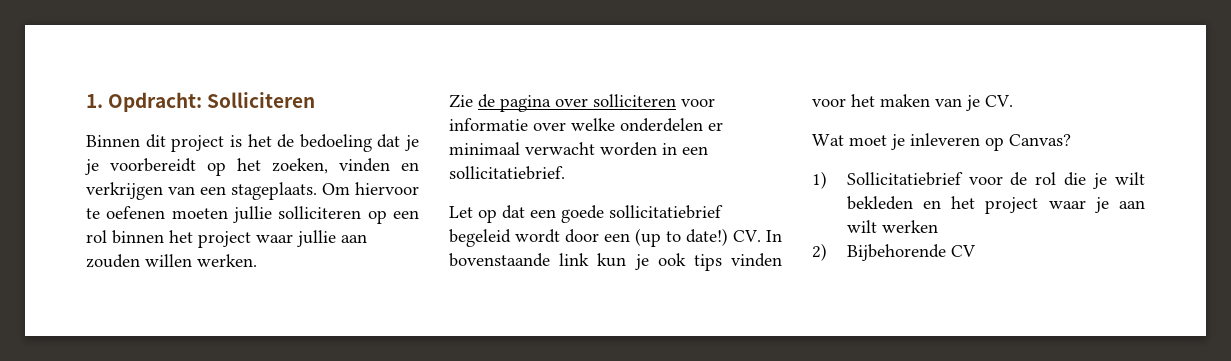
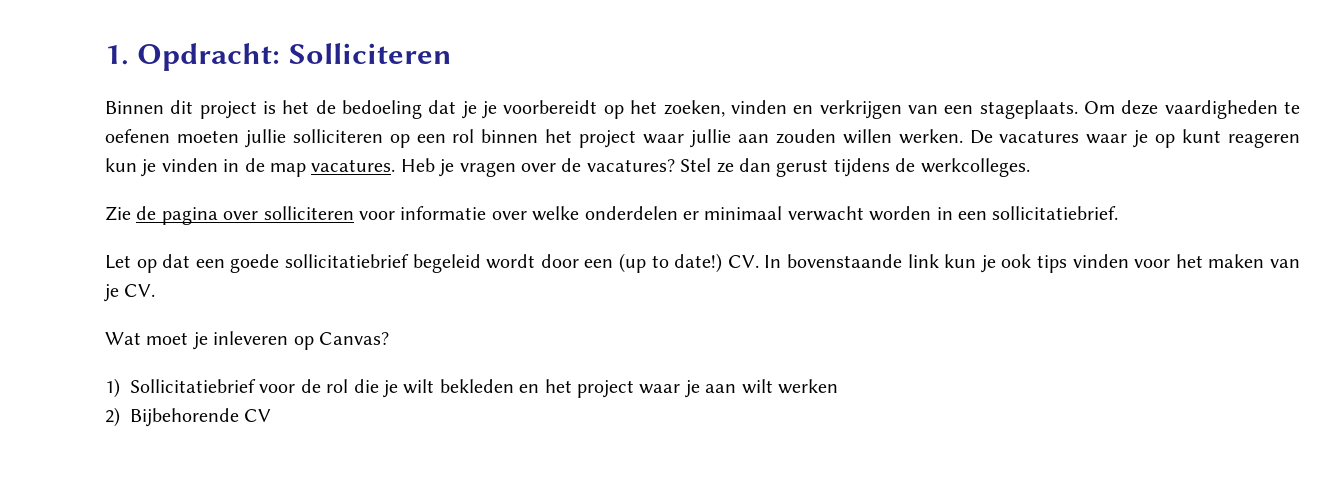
- Om hiervoor te oefenen moeten jullie solliciteren op een rol binnen het project waar jullie aan zouden willen werken.
+ Om deze vaardigheden te oefenen moeten jullie solliciteren op een rol binnen het project waar jullie aan zouden willen werken. De vacatures waar je op kunt reageren kun je vinden in de map vacatures. Heb je vragen over de vacatures? Stel ze dan gerust tijdens de werkcolleges.

